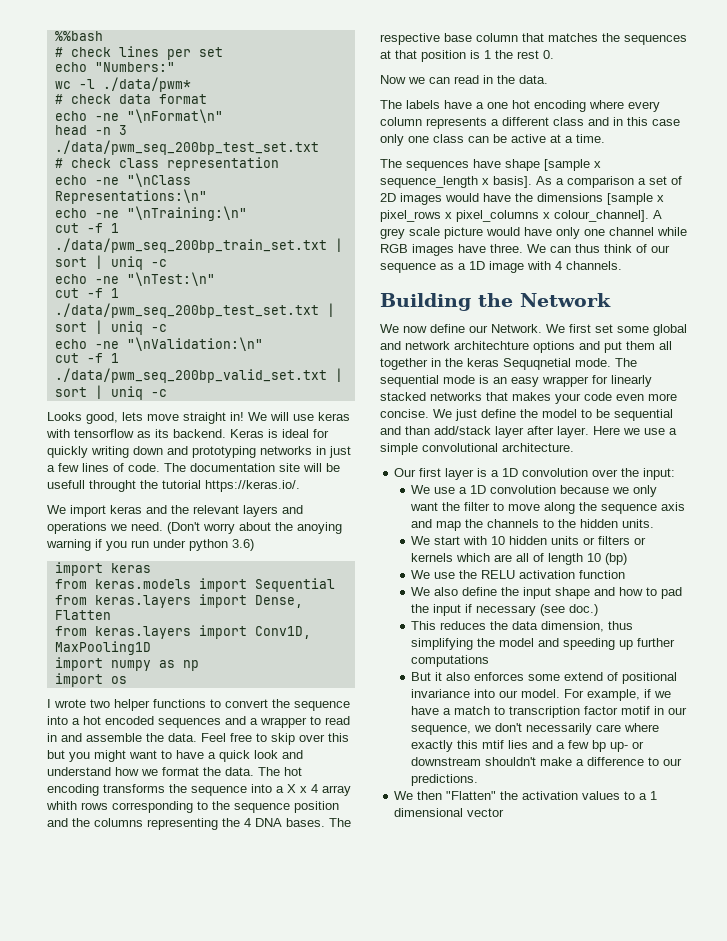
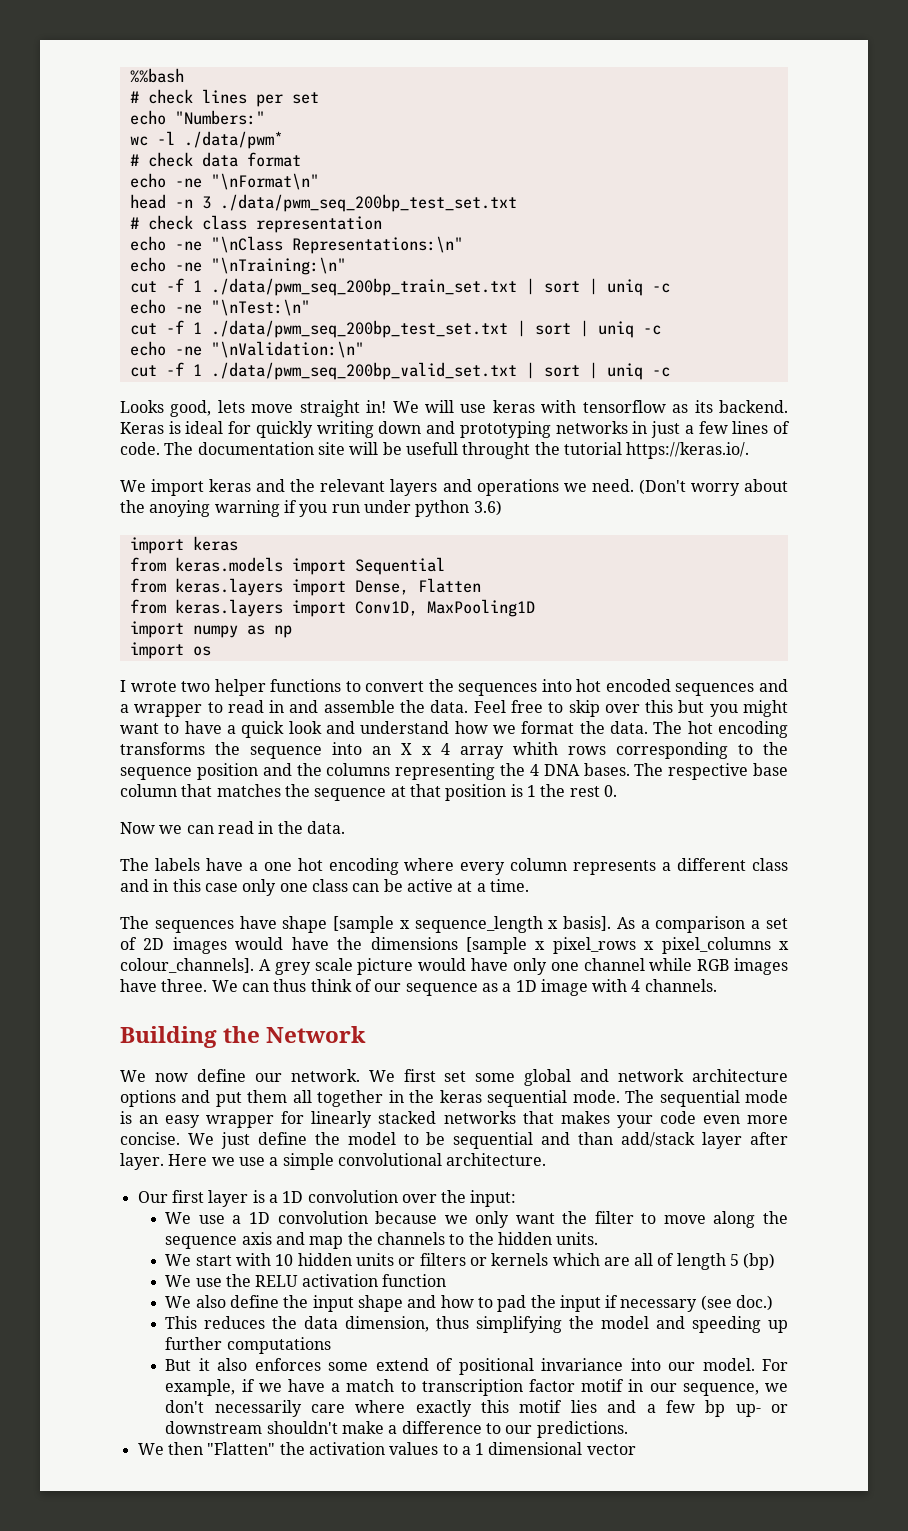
- I wrote two helper functions to convert the sequence into a hot encoded sequences and a wrapper to read in and assemble the data.
+ I wrote two helper functions to convert the sequences into hot encoded sequences and a wrapper to read in and assemble the data.
- The hot encoding transforms the sequence into a X x 4 array whith rows corresponding to the sequence position and the columns representing the 4 DNA bases.
+ The hot encoding transforms the sequence into an X x 4 array whith rows corresponding to the sequence position and the columns representing the 4 DNA bases.
- The respective base column that matches the sequences at that position is 1 the rest 0.
+ The respective base column that matches the sequence at that position is 1 the rest 0.
- As a comparison a set of 2D images would have the dimensions [sample x pixel_rows x pixel_columns x colour_channel].
+ As a comparison a set of 2D images would have the dimensions [sample x pixel_rows x pixel_columns x colour_channels].
- We now define our Network.
+ We now define our network.
- We first set some global and network architechture options and put them all together in the keras Sequqnetial mode.
+ We first set some global and network architecture options and put them all together in the keras sequential mode.
- We start with 10 hidden units or filters or kernels which are all of length 10 (bp)
+ We start with 10 hidden units or filters or kernels which are all of length 5 (bp)
- For example, if we have a match to transcription factor motif in our sequence, we don't necessarily care where exactly this mtif lies and a few bp up- or downstream shouldn't make a difference to our predictions.
+ For example, if we have a match to transcription factor motif in our sequence, we don't necessarily care where exactly this motif lies and a few bp up- or downstream shouldn't make a difference to our predictions.

